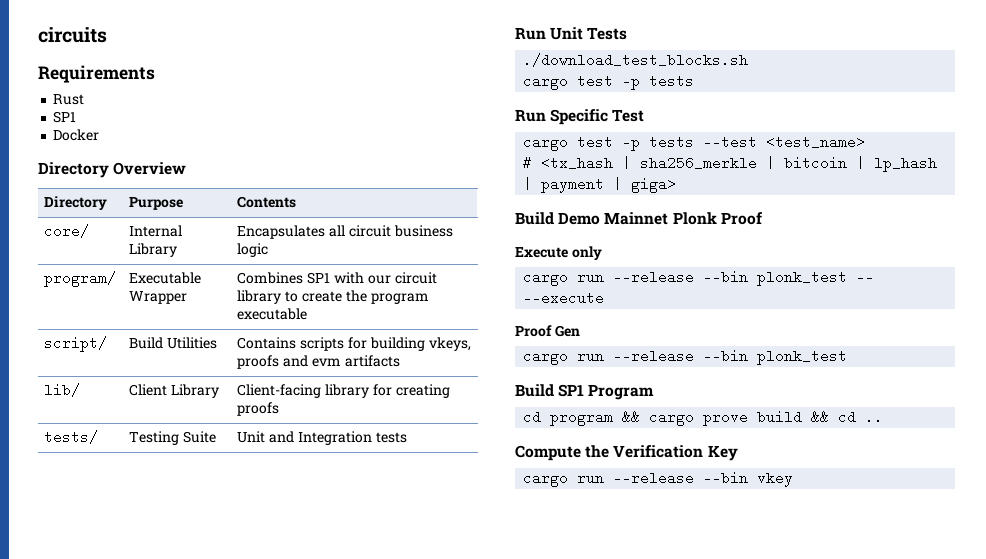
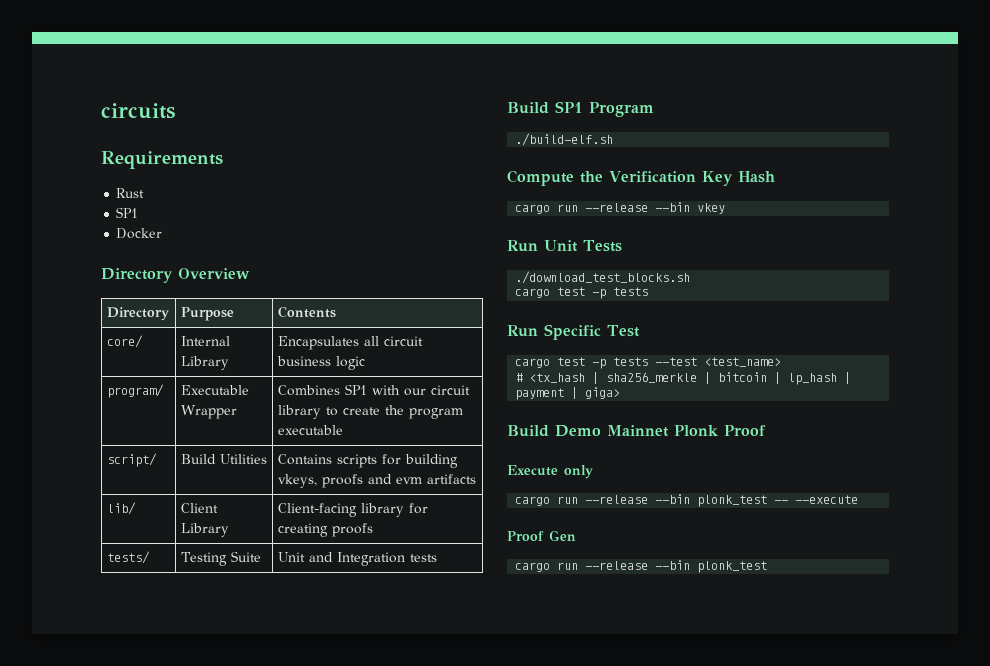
+ Build SP1 Program
+ ./build-elf.sh
+ Compute the Verification Key Hash
+ cargo run --release --bin vkey
- Build SP1 Program
- cd program && cargo prove build && cd ..
- Compute the Verification Key
- cargo run --release --bin vkey

